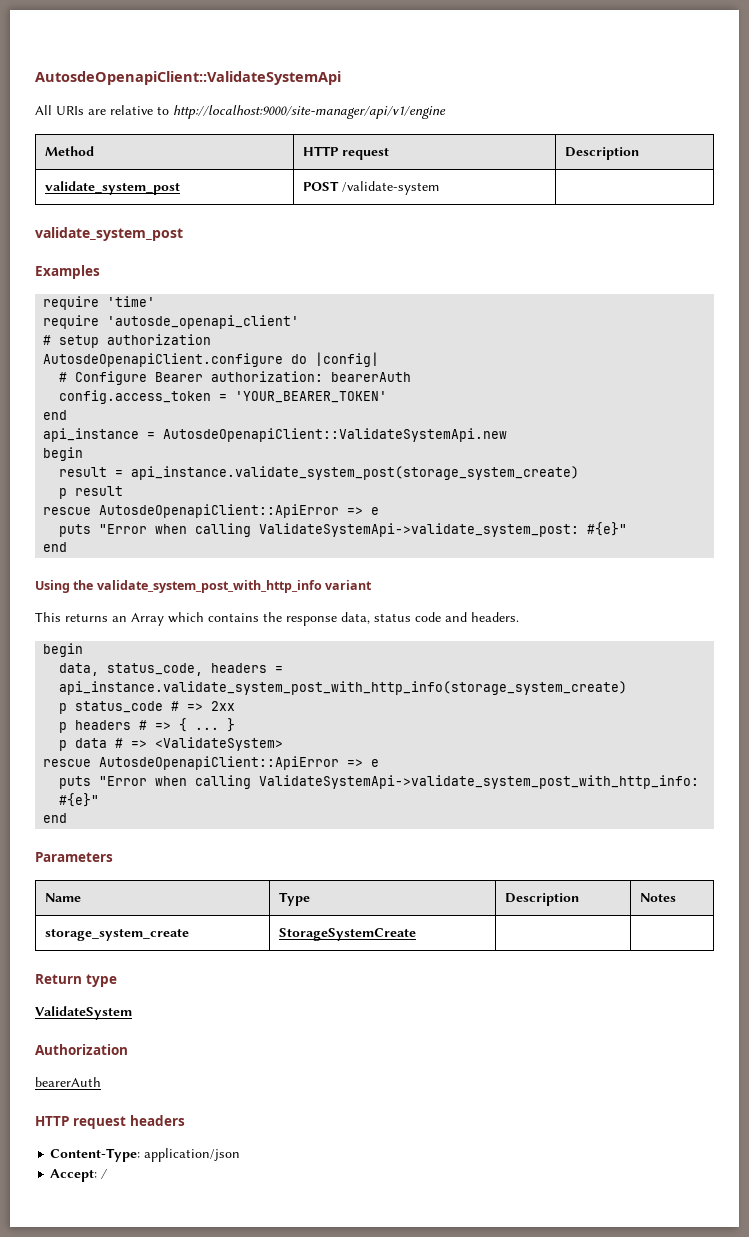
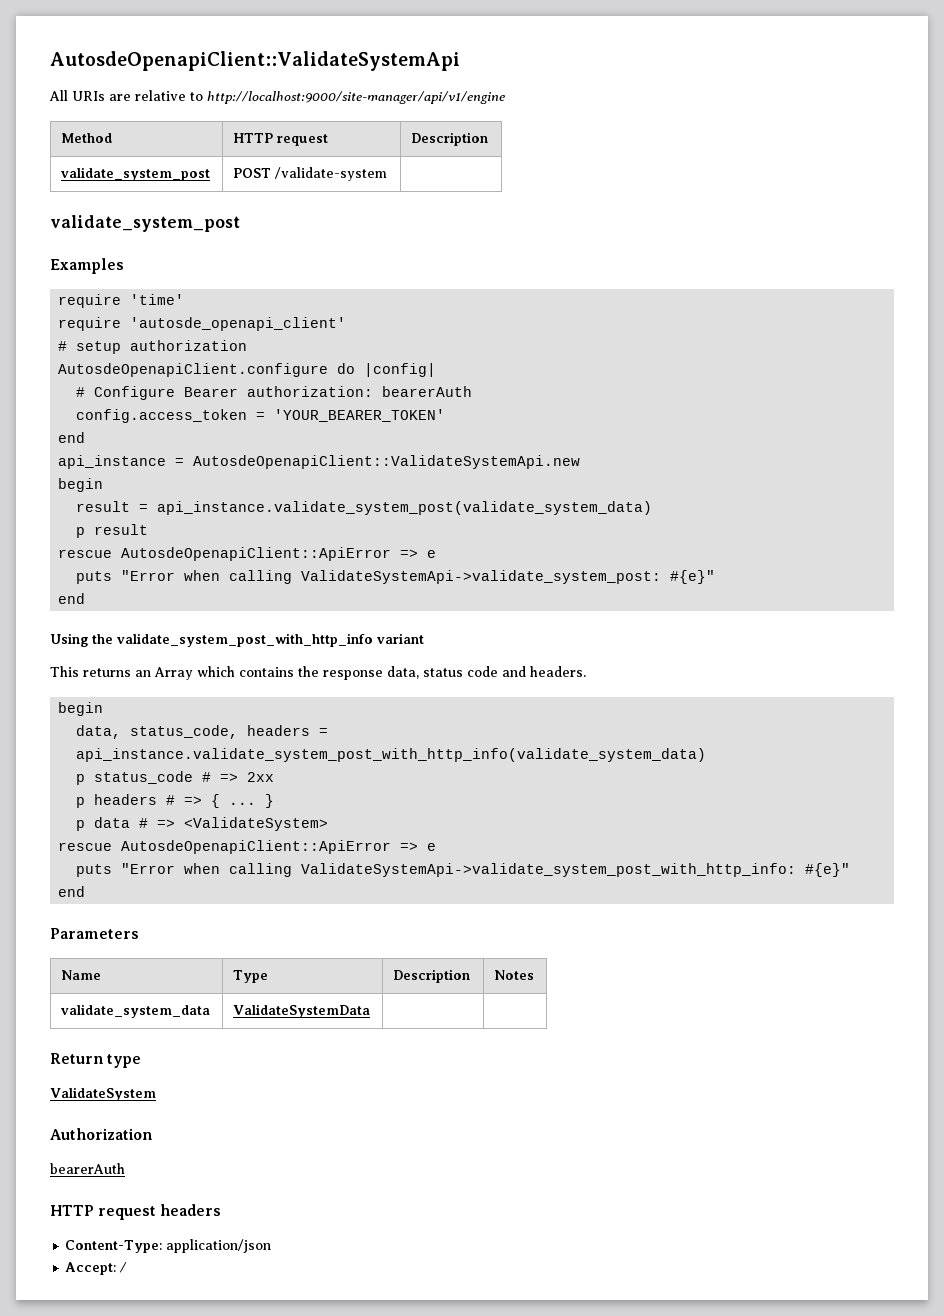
- result = api_instance.validate_system_post(storage_system_create)
+ result = api_instance.validate_system_post(validate_system_data)
- data, status_code, headers = api_instance.validate_system_post_with_http_info(storage_system_create)
+ data, status_code, headers = api_instance.validate_system_post_with_http_info(validate_system_data)
- storage_system_create | StorageSystemCreate | |
+ validate_system_data | ValidateSystemData | |

